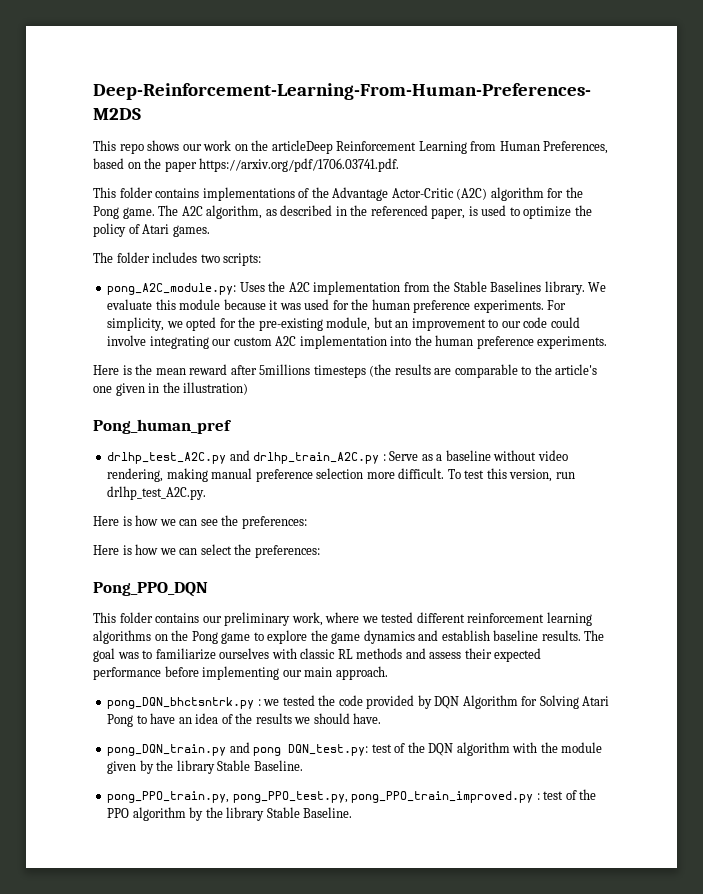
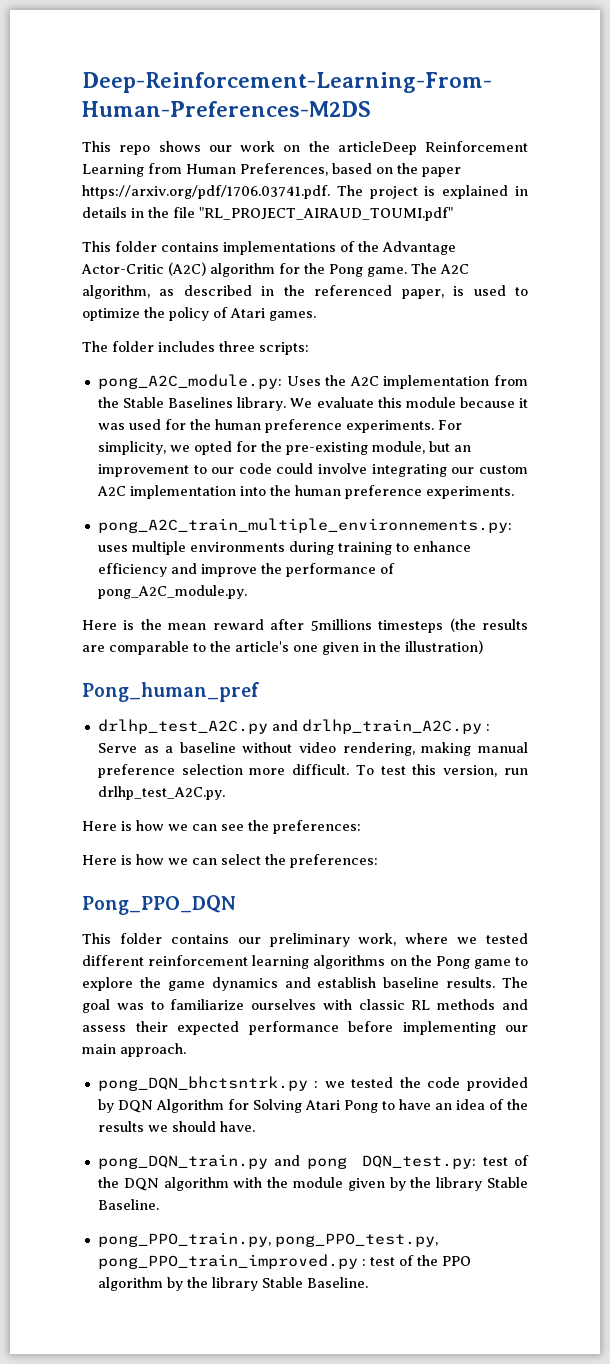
- This repo shows our work on the articleDeep Reinforcement Learning from Human Preferences, based on the paper https://arxiv.org/pdf/1706.03741.pdf.
+ This repo shows our work on the articleDeep Reinforcement Learning from Human Preferences, based on the paper https://arxiv.org/pdf/1706.03741.pdf. The project is explained in details in the file "RL_PROJECT_AIRAUD_TOUMI.pdf"
- The folder includes two scripts:
+ The folder includes three scripts:
+ pong_A2C_train_multiple_environnements.py: uses multiple environments during training to enhance efficiency and improve the performance of pong_A2C_module.py.

